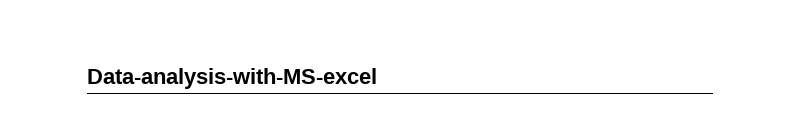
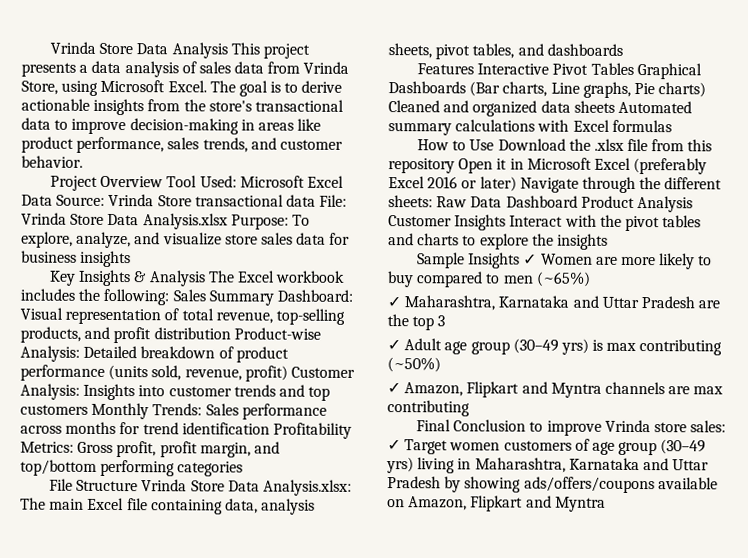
- Data-analysis-with-MS-excel
+ Vrinda Store Data Analysis This project presents a data analysis of sales data from Vrinda Store, using Microsoft Excel. The goal is to derive actionable insights from the store's transactional data to improve decision-making in areas like product performance, sales trends, and customer behavior.
+ Project Overview Tool Used: Microsoft Excel Data Source: Vrinda Store transactional data File: Vrinda Store Data Analysis.xlsx Purpose: To explore, analyze, and visualize store sales data for business insights
+ Key Insights & Analysis The Excel workbook includes the following: Sales Summary Dashboard: Visual representation of total revenue, top-selling products, and profit distribution Product-wise Analysis: Detailed breakdown of product performance (units sold, revenue, profit) Customer Analysis: Insights into customer trends and top customers Monthly Trends: Sales performance across months for trend identification Profitability Metrics: Gross profit, profit margin, and top/bottom performing categories
+ File Structure Vrinda Store Data Analysis.xlsx: The main Excel file containing data, analysis sheets, pivot tables, and dashboards
+ Features Interactive Pivot Tables Graphical Dashboards (Bar charts, Line graphs, Pie charts) Cleaned and organized data sheets Automated summary calculations with Excel formulas
+ How to Use Download the .xlsx file from this repository Open it in Microsoft Excel (preferably Excel 2016 or later) Navigate through the different sheets: Raw Data Dashboard Product Analysis Customer Insights Interact with the pivot tables and charts to explore the insights
+ Sample Insights ✓ Women are more likely to buy compared to men (~65%)
+ ✓ Maharashtra, Karnataka and Uttar Pradesh are the top 3
+ ✓ Adult age group (30–49 yrs) is max contributing (~50%)
+ ✓ Amazon, Flipkart and Myntra channels are max contributing
+ Final Conclusion to improve Vrinda store sales: ✓ Target women customers of age group (30–49 yrs) living in Maharashtra, Karnataka and Uttar Pradesh by showing ads/offers/coupons available on Amazon, Flipkart and Myntra

